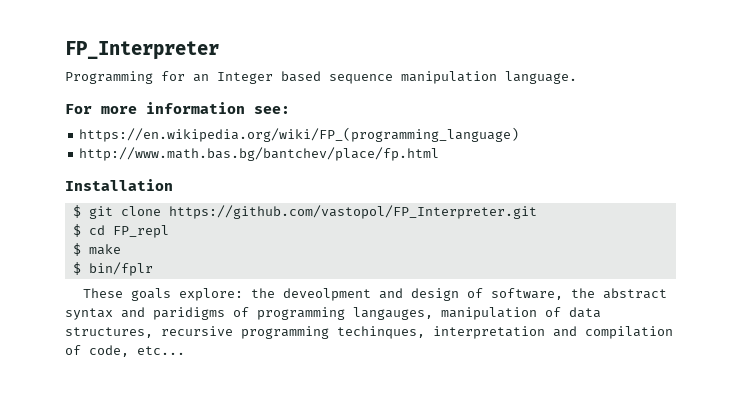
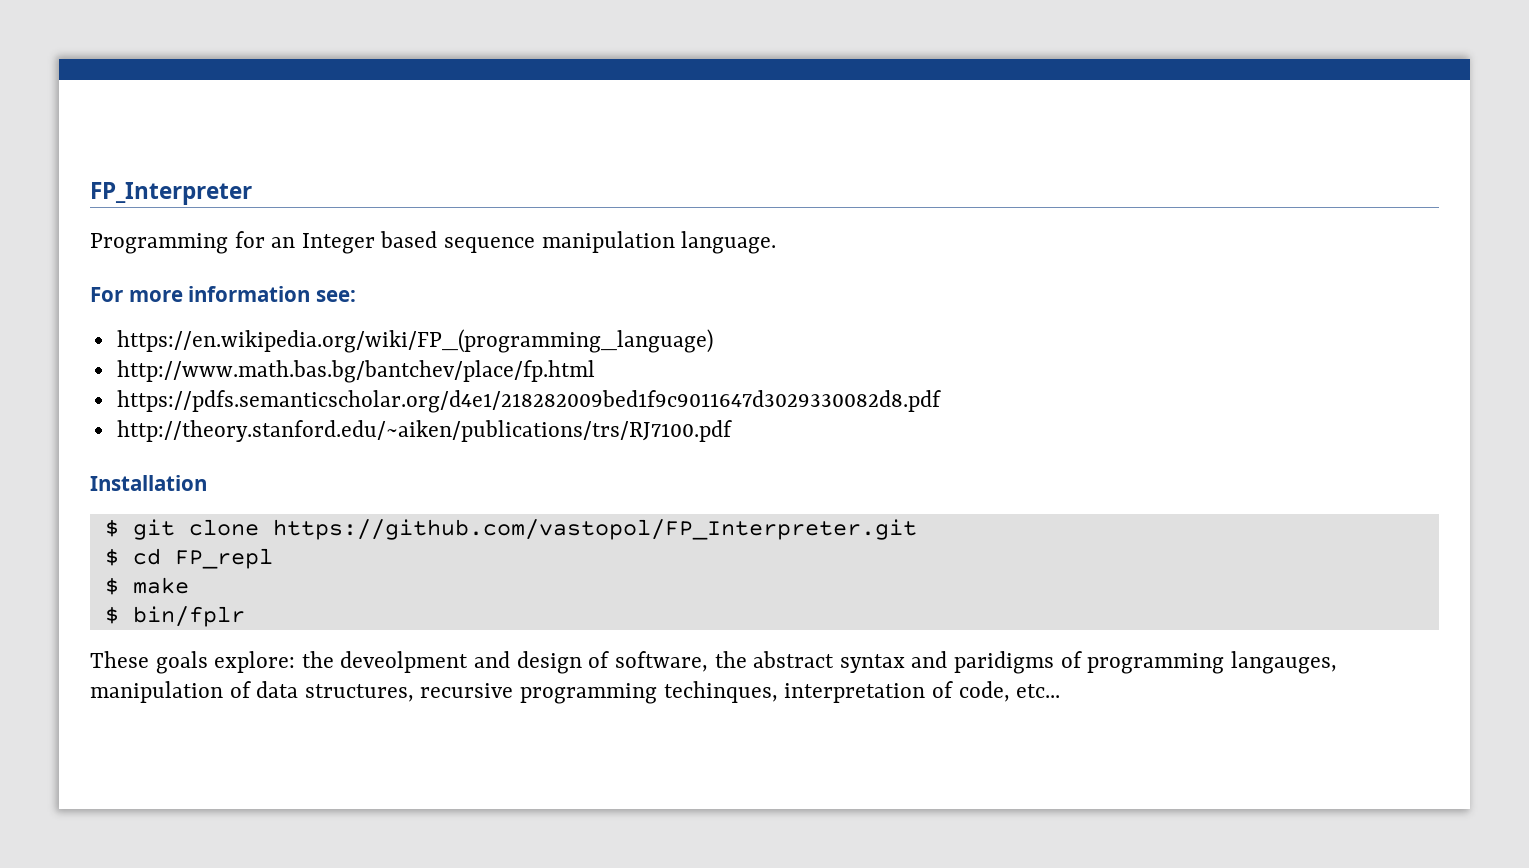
+ https://pdfs.semanticscholar.org/d4e1/218282009bed1f9c9011647d3029330082d8.pdf
+ http://theory.stanford.edu/~aiken/publications/trs/RJ7100.pdf
- These goals explore: the deveolpment and design of software, the abstract syntax and paridigms of programming langauges, manipulation of data structures, recursive programming techinques, interpretation and compilation of code, etc...
+ These goals explore: the deveolpment and design of software, the abstract syntax and paridigms of programming langauges, manipulation of data structures, recursive programming techinques, interpretation of code, etc...

